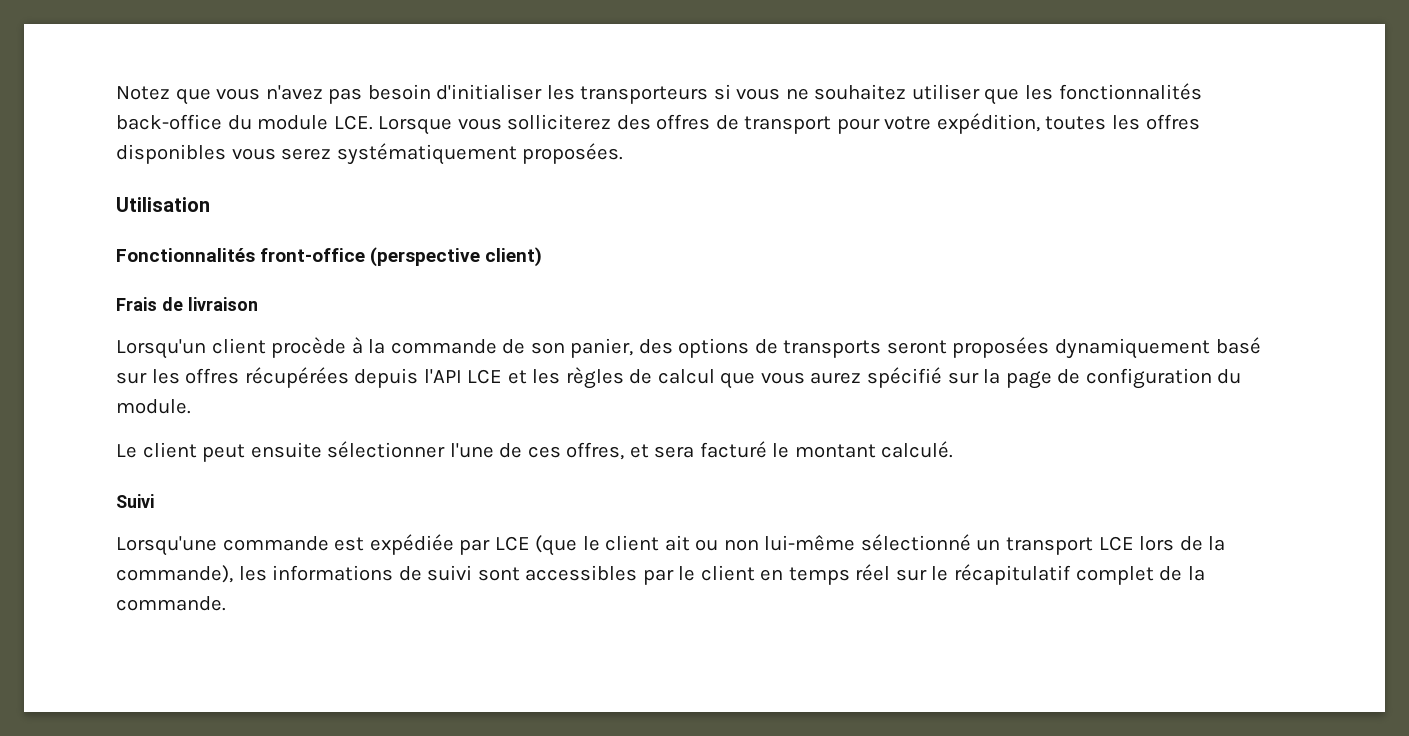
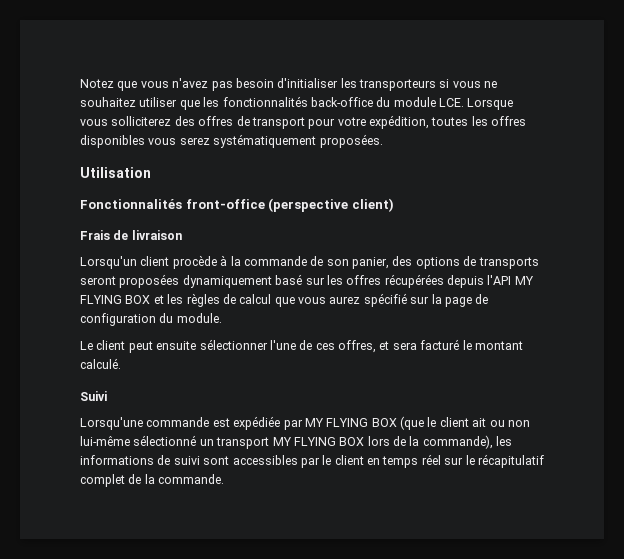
- Lorsqu'un client procède à la commande de son panier, des options de transports seront proposées dynamiquement basé sur les offres récupérées depuis l'API LCE et les règles de calcul que vous aurez spécifié sur la page de configuration du module.
+ Lorsqu'un client procède à la commande de son panier, des options de transports seront proposées dynamiquement basé sur les offres récupérées depuis l'API MY FLYING BOX et les règles de calcul que vous aurez spécifié sur la page de configuration du module.
- Lorsqu'une commande est expédiée par LCE (que le client ait ou non lui-même sélectionné un transport LCE lors de la commande), les informations de suivi sont accessibles par le client en temps réel sur le récapitulatif complet de la commande.
+ Lorsqu'une commande est expédiée par MY FLYING BOX (que le client ait ou non lui-même sélectionné un transport MY FLYING BOX lors de la commande), les informations de suivi sont accessibles par le client en temps réel sur le récapitulatif complet de la commande.

